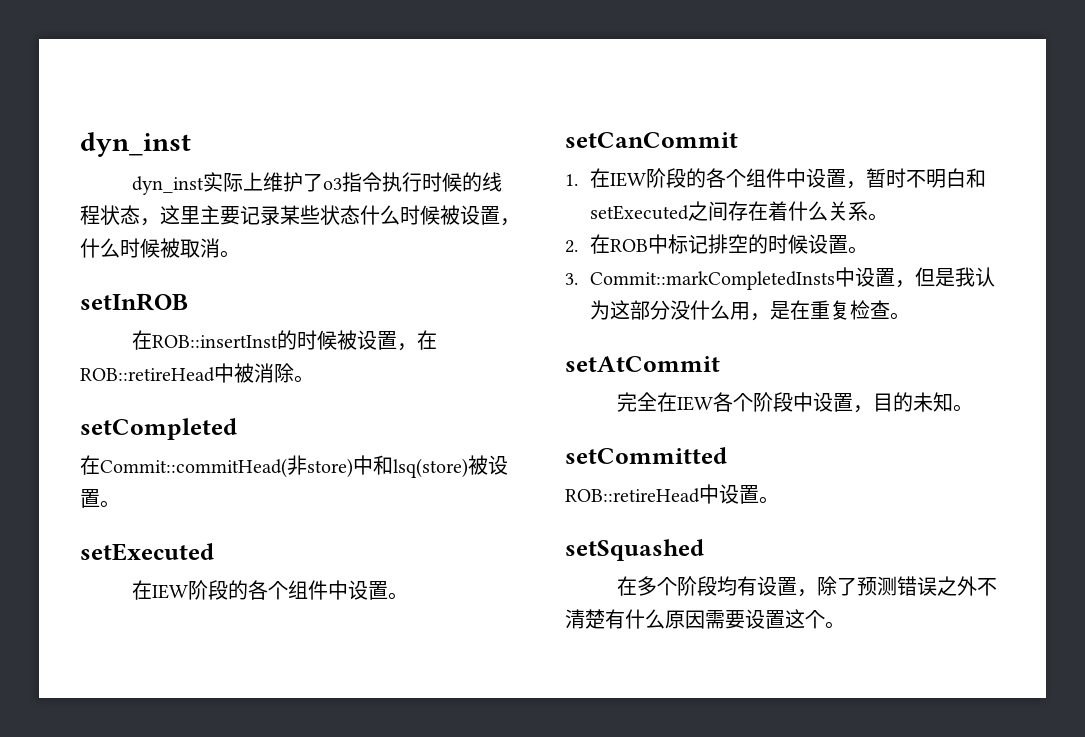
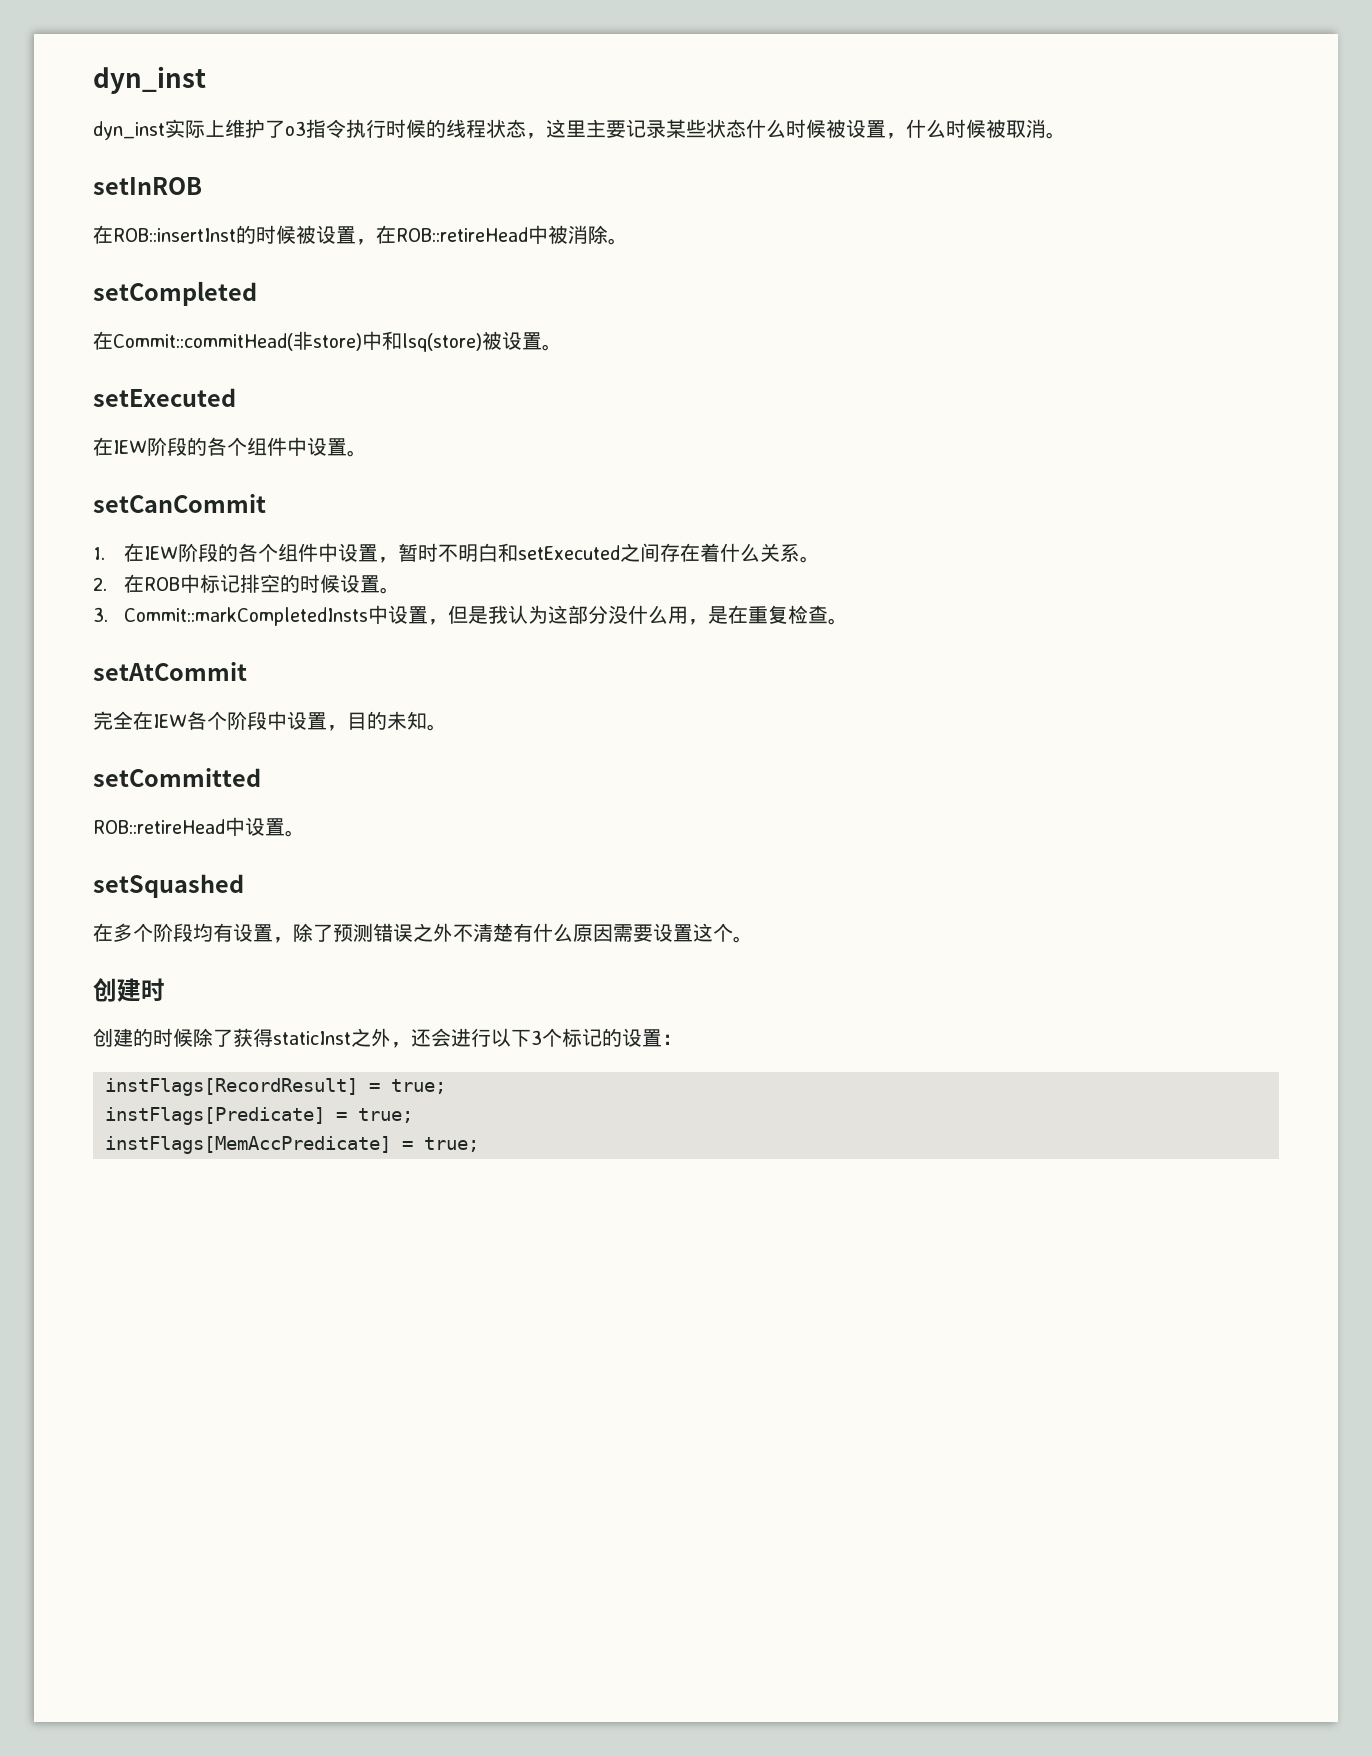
+ 创建时
+ 创建的时候除了获得staticInst之外，还会进行以下3个标记的设置：
+ instFlags[RecordResult] = true;
+ instFlags[Predicate] = true;
+ instFlags[MemAccPredicate] = true;

